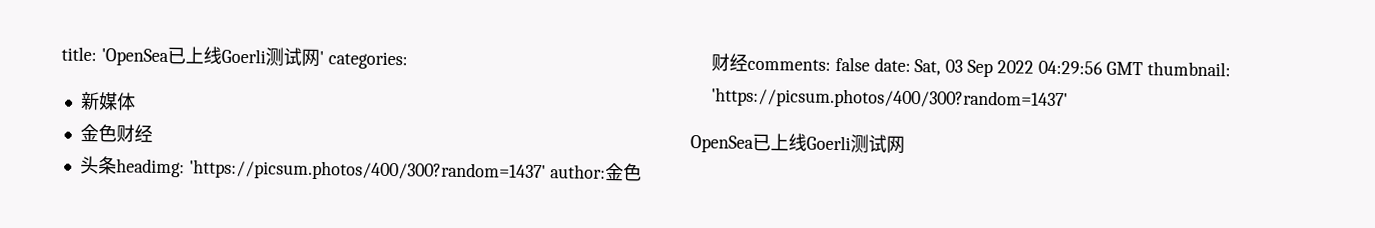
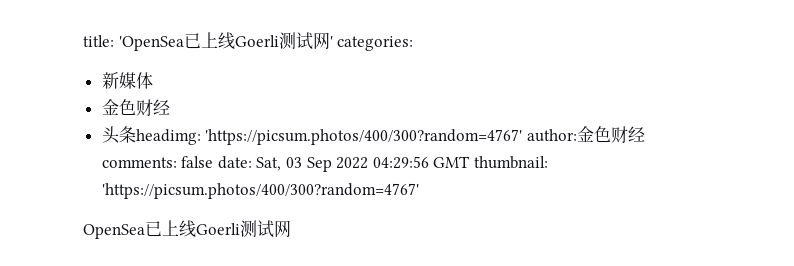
- 头条headimg: 'https://picsum.photos/400/300?random=1437' author:金色财经comments: false date: Sat, 03 Sep 2022 04:29:56 GMT thumbnail: 'https://picsum.photos/400/300?random=1437'
+ 头条headimg: 'https://picsum.photos/400/300?random=4767' author:金色财经comments: false date: Sat, 03 Sep 2022 04:29:56 GMT thumbnail: 'https://picsum.photos/400/300?random=4767'

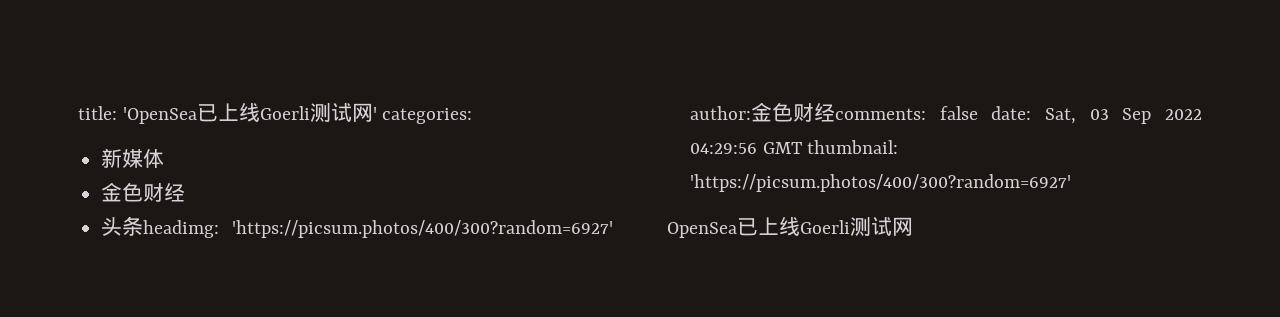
- 头条headimg: 'https://picsum.photos/400/300?random=4767' author:金色财经comments: false date: Sat, 03 Sep 2022 04:29:56 GMT thumbnail: 'https://picsum.photos/400/300?random=4767'
+ 头条headimg: 'https://picsum.photos/400/300?random=6927' author:金色财经comments: false date: Sat, 03 Sep 2022 04:29:56 GMT thumbnail: 'https://picsum.photos/400/300?random=6927'

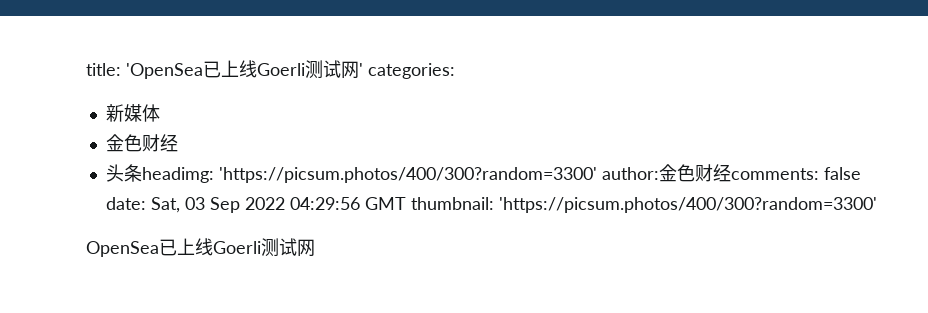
- 头条headimg: 'https://picsum.photos/400/300?random=6927' author:金色财经comments: false date: Sat, 03 Sep 2022 04:29:56 GMT thumbnail: 'https://picsum.photos/400/300?random=6927'
+ 头条headimg: 'https://picsum.photos/400/300?random=3300' author:金色财经comments: false date: Sat, 03 Sep 2022 04:29:56 GMT thumbnail: 'https://picsum.photos/400/300?random=3300'

